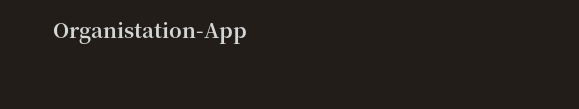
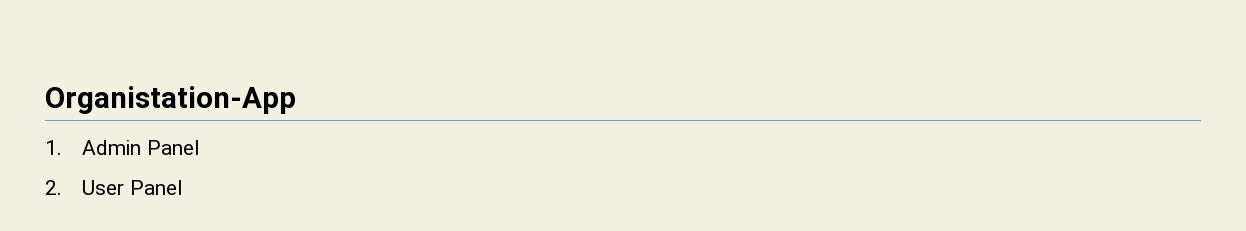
+ 1. Admin Panel
+ 2. User Panel

